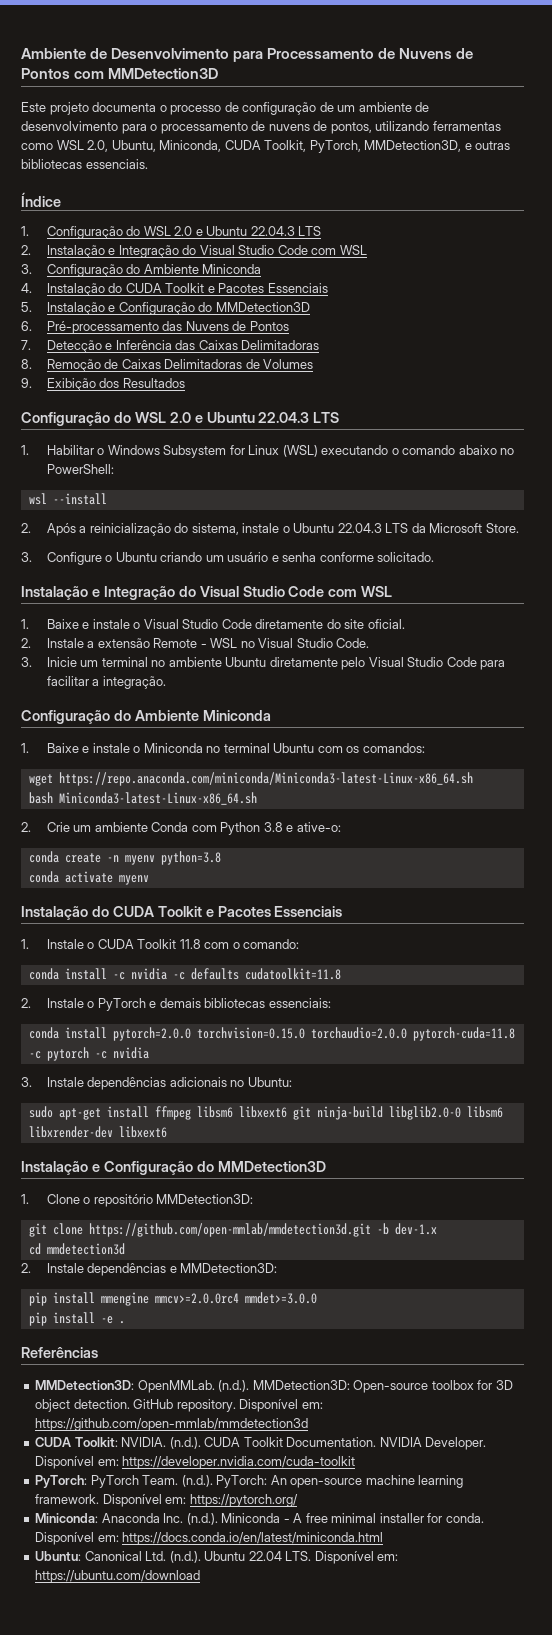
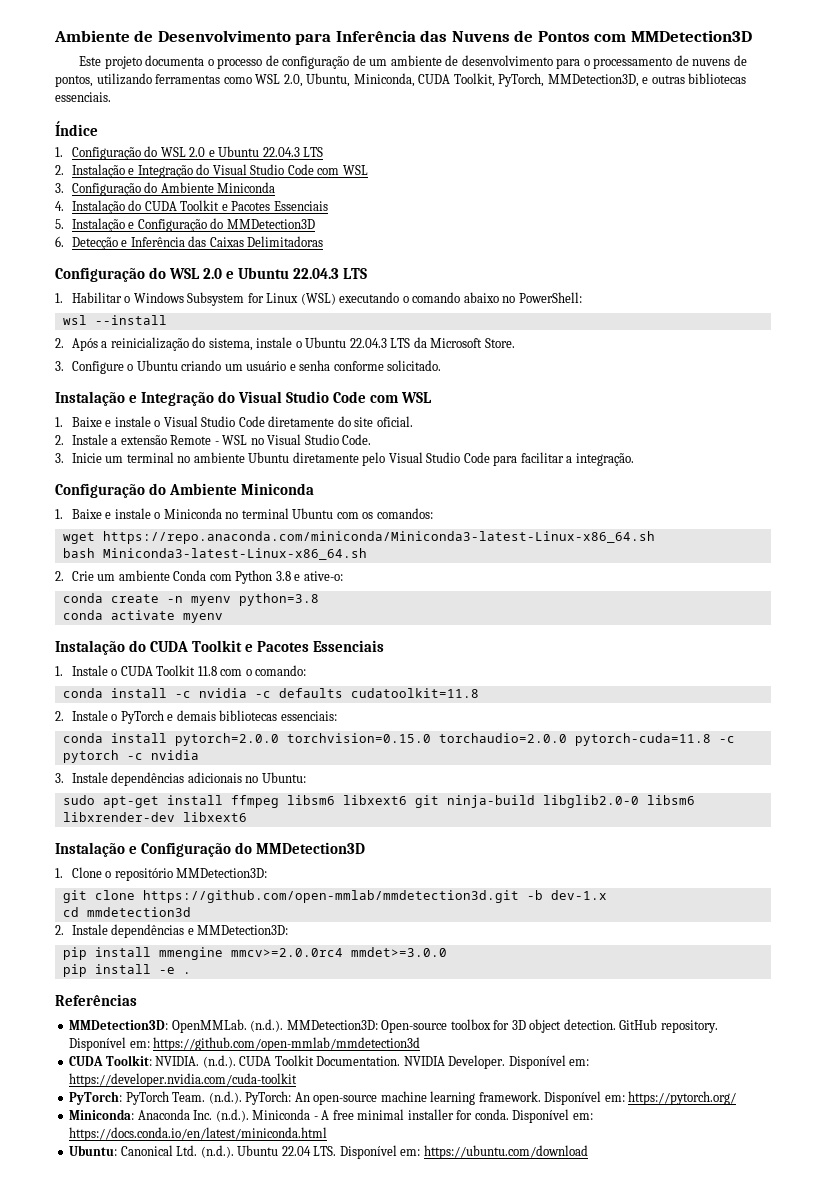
- Ambiente de Desenvolvimento para Processamento de Nuvens de Pontos com MMDetection3D
+ Ambiente de Desenvolvimento para Inferência das Nuvens de Pontos com MMDetection3D
- 6. Pré-processamento das Nuvens de Pontos
- 7. Detecção e Inferência das Caixas Delimitadoras
+ 6. Detecção e Inferência das Caixas Delimitadoras
- 8. Remoção de Caixas Delimitadoras de Volumes
- 9. Exibição dos Resultados

